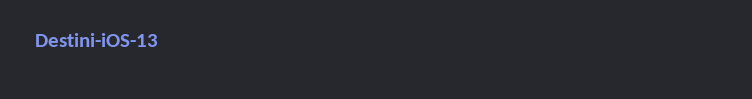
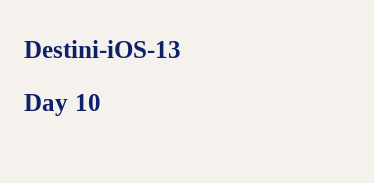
+ Day 10

